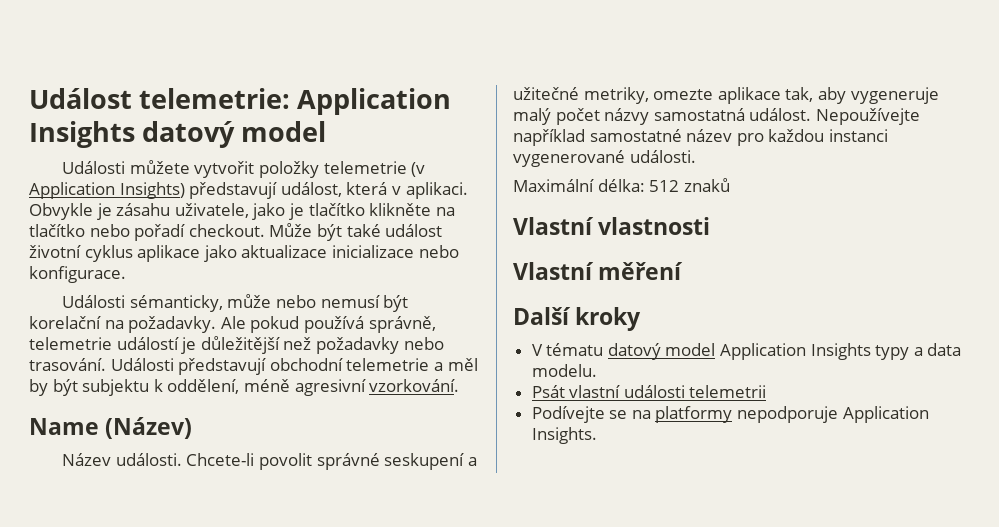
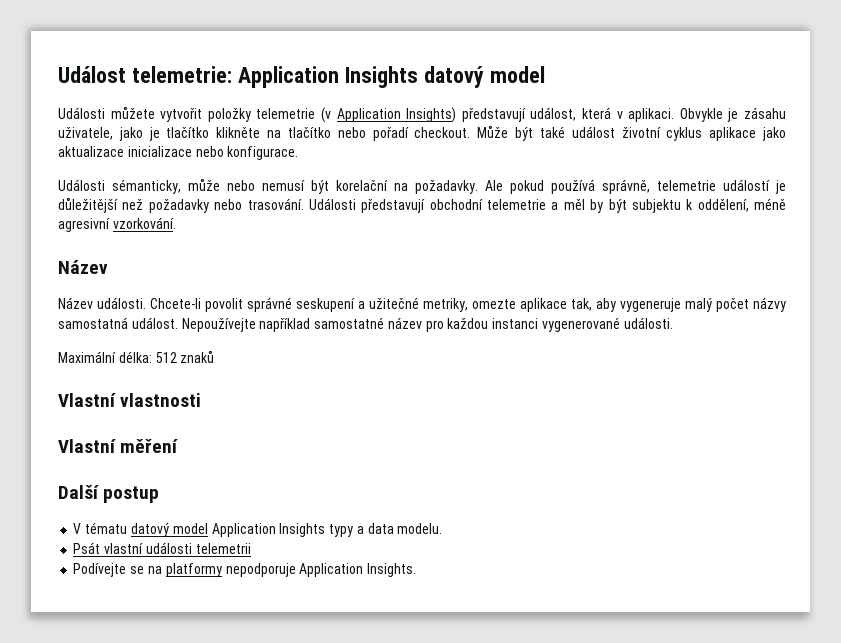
  Události představují obchodní telemetrie a měl by být subjektu k oddělení, méně agresivní vzorkování.
- Name (Název)
+ Název
- Další kroky
+ Další postup

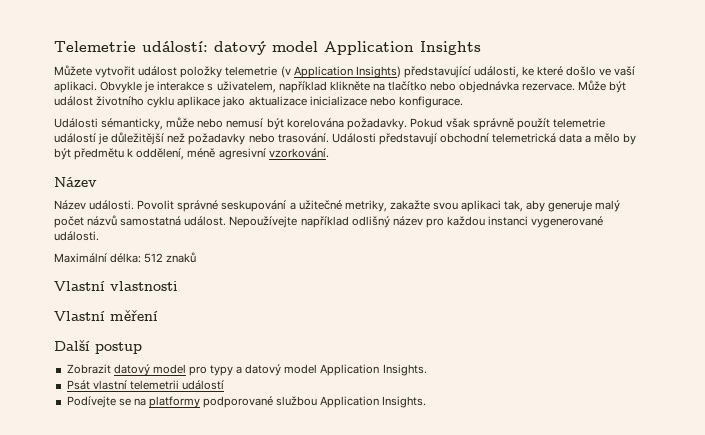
- Událost telemetrie: Application Insights datový model
- Události můžete vytvořit položky telemetrie (v Application Insights) představují událost, která v aplikaci. Obvykle je zásahu uživatele, jako je tlačítko klikněte na tlačítko nebo pořadí checkout. Může být také událost životní cyklus aplikace jako aktualizace inicializace nebo konfigurace.
+ Telemetrie událostí: datový model Application Insights
+ Můžete vytvořit událost položky telemetrie (v Application Insights) představující události, ke které došlo ve vaší aplikaci. Obvykle je interakce s uživatelem, například klikněte na tlačítko nebo objednávka rezervace. Může být událost životního cyklu aplikace jako aktualizace inicializace nebo konfigurace.
- Události sémanticky, může nebo nemusí být korelační na požadavky. Ale pokud používá správně, telemetrie událostí je důležitější než požadavky nebo trasování.
+ Události sémanticky, může nebo nemusí být korelována požadavky. Pokud však správně použít telemetrie událostí je důležitější než požadavky nebo trasování.
- Události představují obchodní telemetrie a měl by být subjektu k oddělení, méně agresivní vzorkování.
+ Události představují obchodní telemetrická data a mělo by být předmětu k oddělení, méně agresivní vzorkování.
- Chcete-li povolit správné seskupení a užitečné metriky, omezte aplikace tak, aby vygeneruje malý počet názvy samostatná událost.
+ Povolit správné seskupování a užitečné metriky, zakažte svou aplikaci tak, aby generuje malý počet názvů samostatná událost.
- Nepoužívejte například samostatné název pro každou instanci vygenerované události.
+ Nepoužívejte například odlišný název pro každou instanci vygenerované události.
- V tématu datový model Application Insights typy a data modelu.
+ Zobrazit datový model pro typy a datový model Application Insights.
- Psát vlastní události telemetrii
+ Psát vlastní telemetrii událostí
- Podívejte se na platformy nepodporuje Application Insights.
+ Podívejte se na platformy podporované službou Application Insights.

